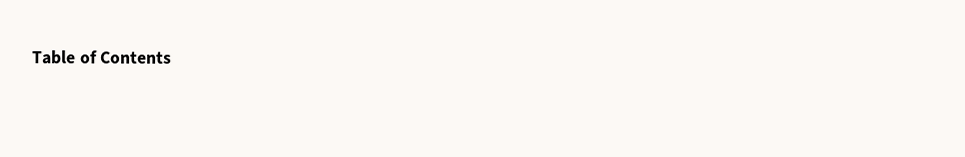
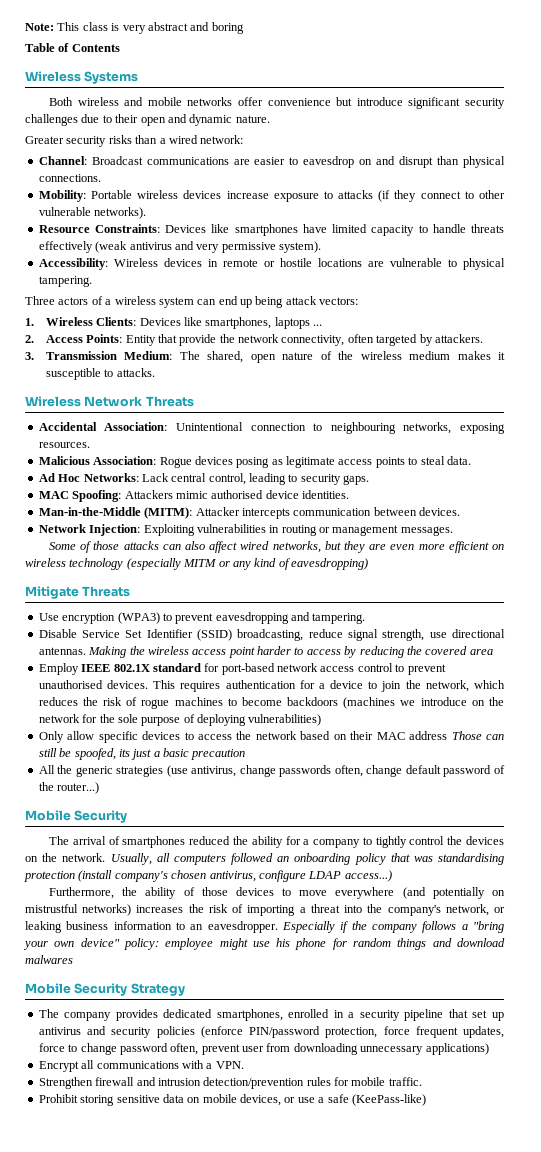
+ Note: This class is very abstract and boring
  Table of Contents
+ Wireless Systems
+ Both wireless and mobile networks offer convenience but introduce significant security challenges due to their open and dynamic nature.
+ Greater security risks than a wired network:
+ Channel: Broadcast communications are easier to eavesdrop on and disrupt than physical connections.
+ Mobility: Portable wireless devices increase exposure to attacks (if they connect to other vulnerable networks).
+ Resource Constraints: Devices like smartphones have limited capacity to handle threats effectively (weak antivirus and very permissive system).
+ Accessibility: Wireless devices in remote or hostile locations are vulnerable to physical tampering.
+ Three actors of a wireless system can end up being attack vectors:
+ 1. Wireless Clients: Devices like smartphones, laptops ...
+ 2. Access Points: Entity that provide the network connectivity, often targeted by attackers.
+ 3. Transmission Medium: The shared, open nature of the wireless medium makes it susceptible to attacks.
+ Wireless Network Threats
+ Accidental Association: Unintentional connection to neighbouring networks, exposing resources.
+ Malicious Association: Rogue devices posing as legitimate access points to steal data.
+ Ad Hoc Networks: Lack central control, leading to security gaps.
+ MAC Spoofing: Attackers mimic authorised device identities.
+ Man-in-the-Middle (MITM): Attacker intercepts communication between devices.
+ Network Injection: Exploiting vulnerabilities in routing or management messages.
+ Some of those attacks can also affect wired networks, but they are even more efficient on wireless technology (especially MITM or any kind of eavesdropping)
+ Mitigate Threats
+ Use encryption (WPA3) to prevent eavesdropping and tampering.
+ Disable Service Set Identifier (SSID) broadcasting, reduce signal strength, use directional antennas. Making the wireless access point harder to access by reducing the covered area
+ Employ IEEE 802.1X standard for port-based network access control to prevent unauthorised devices. This requires authentication for a device to join the network, which reduces the risk of rogue machines to become backdoors (machines we introduce on the network for the sole purpose of deploying vulnerabilities)
+ Only allow specific devices to access the network based on their MAC address Those can still be spoofed, its just a basic precaution
+ All the generic strategies (use antivirus, change passwords often, change default password of the router...)
+ Mobile Security
+ The arrival of smartphones reduced the ability for a company to tightly control the devices on the network. Usually, all computers followed an onboarding policy that was standardising protection (install company's chosen antivirus, configure LDAP access...)
+ Furthermore, the ability of those devices to move everywhere (and potentially on mistrustful networks) increases the risk of importing a threat into the company's network, or leaking business information to an eavesdropper. Especially if the company follows a "bring your own device" policy: employee might use his phone for random things and download malwares
+ Mobile Security Strategy
+ The company provides dedicated smartphones, enrolled in a security pipeline that set up antivirus and security policies (enforce PIN/password protection, force frequent updates, force to change password often, prevent user from downloading unnecessary applications)
+ Encrypt all communications with a VPN.
+ Strengthen firewall and intrusion detection/prevention rules for mobile traffic.
+ Prohibit storing sensitive data on mobile devices, or use a safe (KeePass-like)

